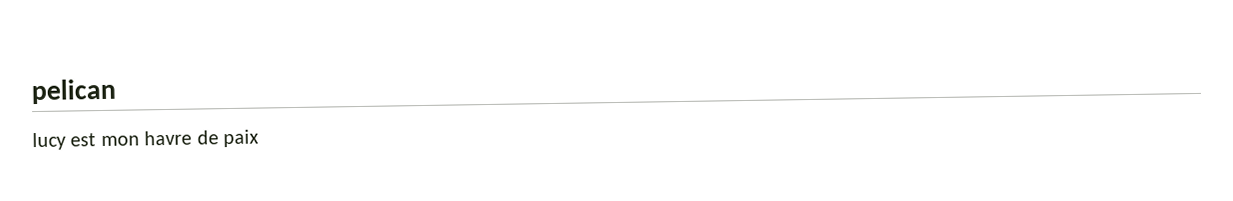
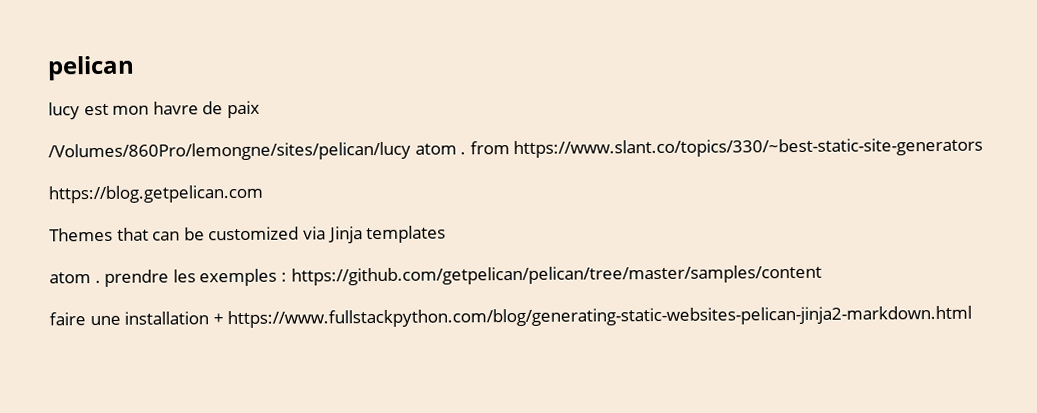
+ /Volumes/860Pro/lemongne/sites/pelican/lucy atom . from https://www.slant.co/topics/330/~best-static-site-generators
+ https://blog.getpelican.com
+ Themes that can be customized via Jinja templates
+ atom . prendre les exemples : https://github.com/getpelican/pelican/tree/master/samples/content
+ faire une installation + https://www.fullstackpython.com/blog/generating-static-websites-pelican-jinja2-markdown.html

